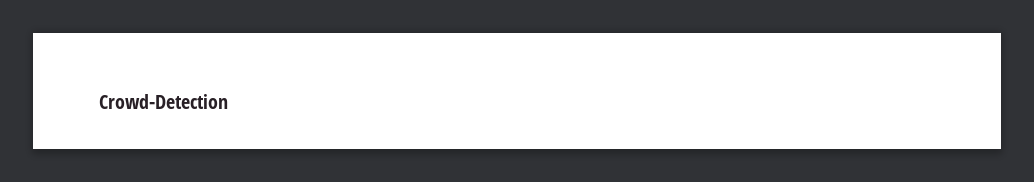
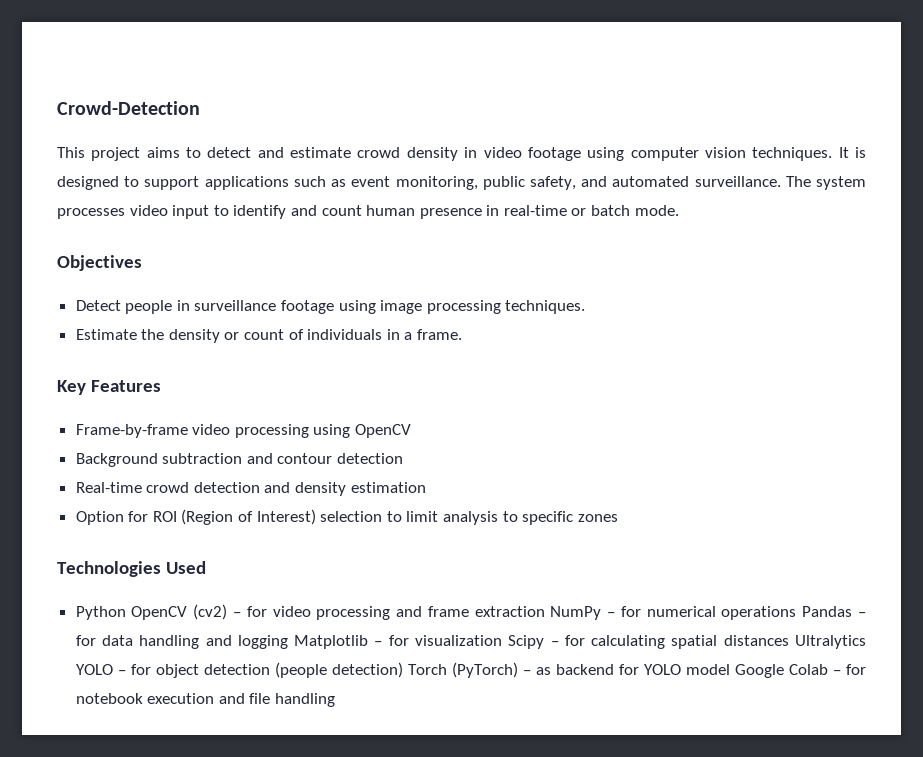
+ This project aims to detect and estimate crowd density in video footage using computer vision techniques. It is designed to support applications such as event monitoring, public safety, and automated surveillance. The system processes video input to identify and count human presence in real-time or batch mode.
+ Objectives
+ Detect people in surveillance footage using image processing techniques.
+ Estimate the density or count of individuals in a frame.
+ Key Features
+ Frame-by-frame video processing using OpenCV
+ Background subtraction and contour detection
+ Real-time crowd detection and density estimation
+ Option for ROI (Region of Interest) selection to limit analysis to specific zones
+ Technologies Used
+ Python OpenCV (cv2) – for video processing and frame extraction NumPy – for numerical operations Pandas – for data handling and logging Matplotlib – for visualization Scipy – for calculating spatial distances Ultralytics YOLO – for object detection (people detection) Torch (PyTorch) – as backend for YOLO model Google Colab – for notebook execution and file handling

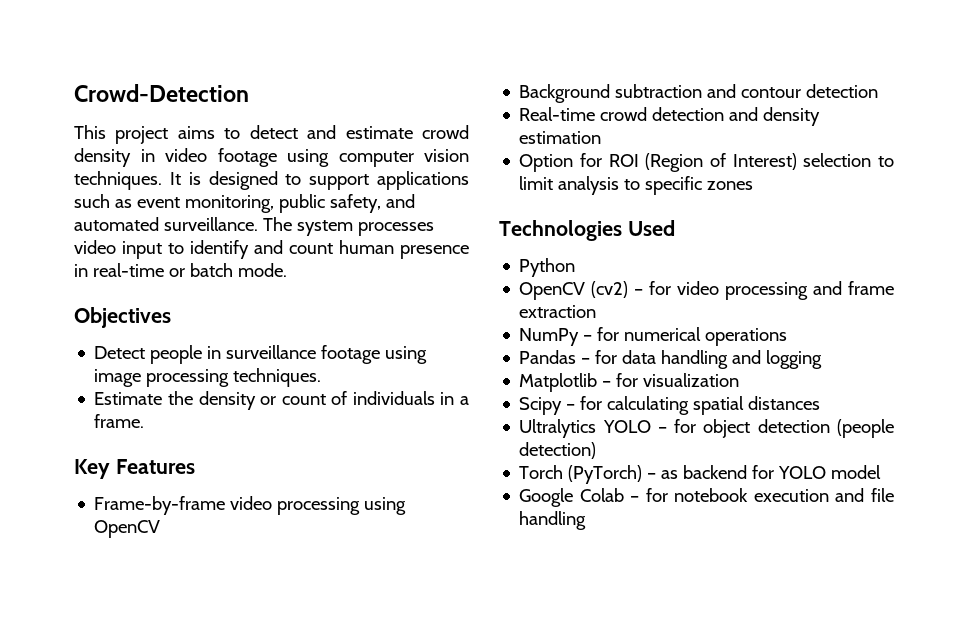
- Python OpenCV (cv2) – for video processing and frame extraction NumPy – for numerical operations Pandas – for data handling and logging Matplotlib – for visualization Scipy – for calculating spatial distances Ultralytics YOLO – for object detection (people detection) Torch (PyTorch) – as backend for YOLO model Google Colab – for notebook execution and file handling
+ Python
+ OpenCV (cv2) – for video processing and frame extraction
+ NumPy – for numerical operations
+ Pandas – for data handling and logging
+ Matplotlib – for visualization
+ Scipy – for calculating spatial distances
+ Ultralytics YOLO – for object detection (people detection)
+ Torch (PyTorch) – as backend for YOLO model
+ Google Colab – for notebook execution and file handling

